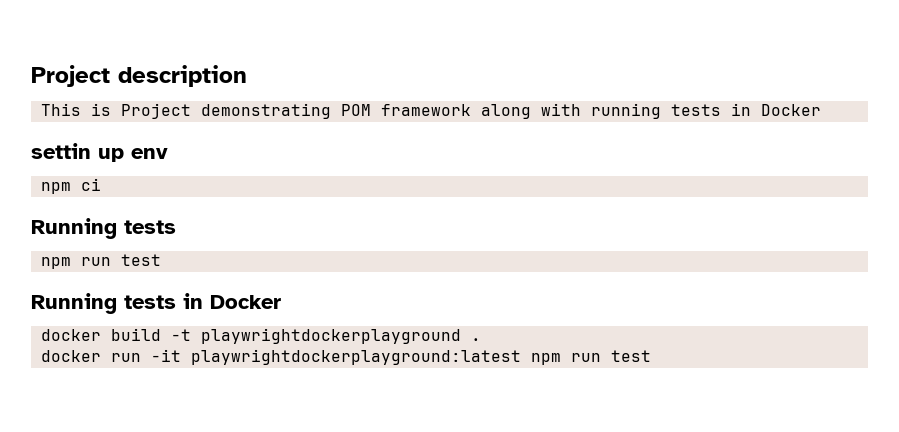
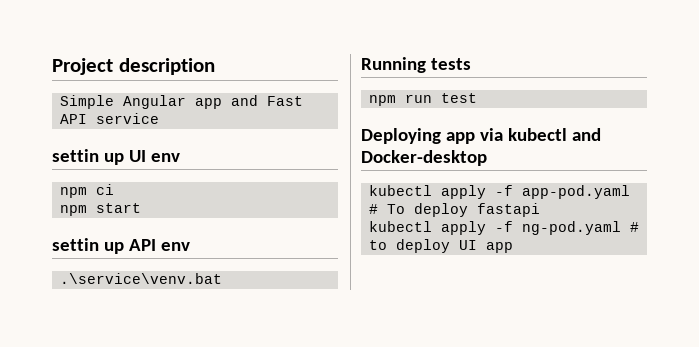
- This is Project demonstrating POM framework along with running tests in Docker
- settin up env
+ Simple Angular app and Fast API service
+ settin up UI env
+ npm start
+ settin up API env
+ .\service\venv.bat
- Running tests in Docker
- docker build -t playwrightdockerplayground .
- docker run -it playwrightdockerplayground:latest npm run test
+ Deploying app via kubectl and Docker-desktop
+ kubectl apply -f app-pod.yaml # To deploy fastapi
+ kubectl apply -f ng-pod.yaml # to deploy UI app

